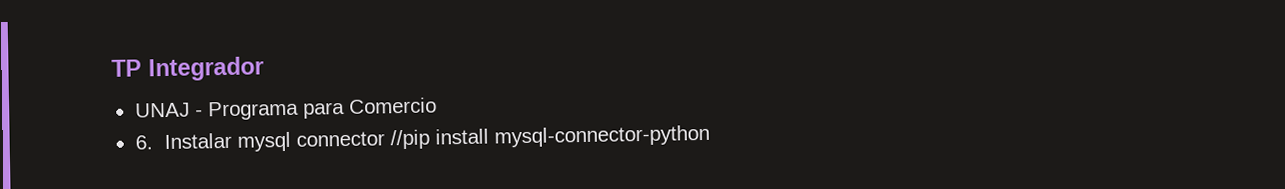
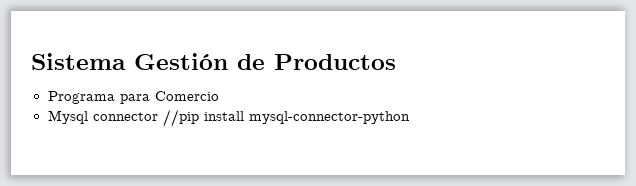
- TP Integrador
- UNAJ - Programa para Comercio
+ Sistema Gestión de Productos
+ Programa para Comercio
- 6. Instalar mysql connector //pip install mysql-connector-python
+ Mysql connector //pip install mysql-connector-python

